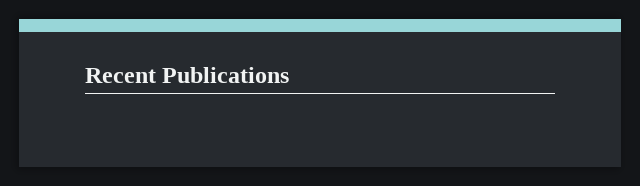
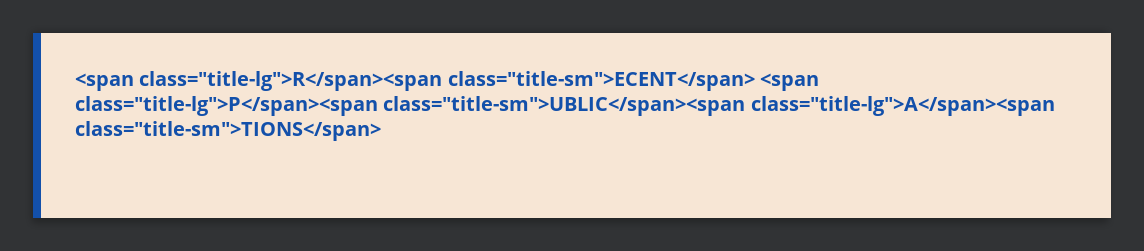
- Recent Publications
+ <span class="title-lg">R</span><span class="title-sm">ECENT</span> <span class="title-lg">P</span><span class="title-sm">UBLIC</span><span class="title-lg">A</span><span class="title-sm">TIONS</span>

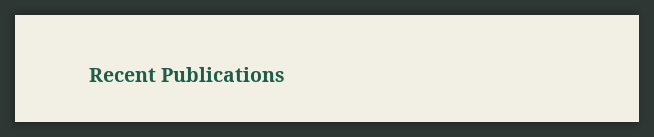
- <span class="title-lg">R</span><span class="title-sm">ECENT</span> <span class="title-lg">P</span><span class="title-sm">UBLIC</span><span class="title-lg">A</span><span class="title-sm">TIONS</span>
+ Recent Publications

